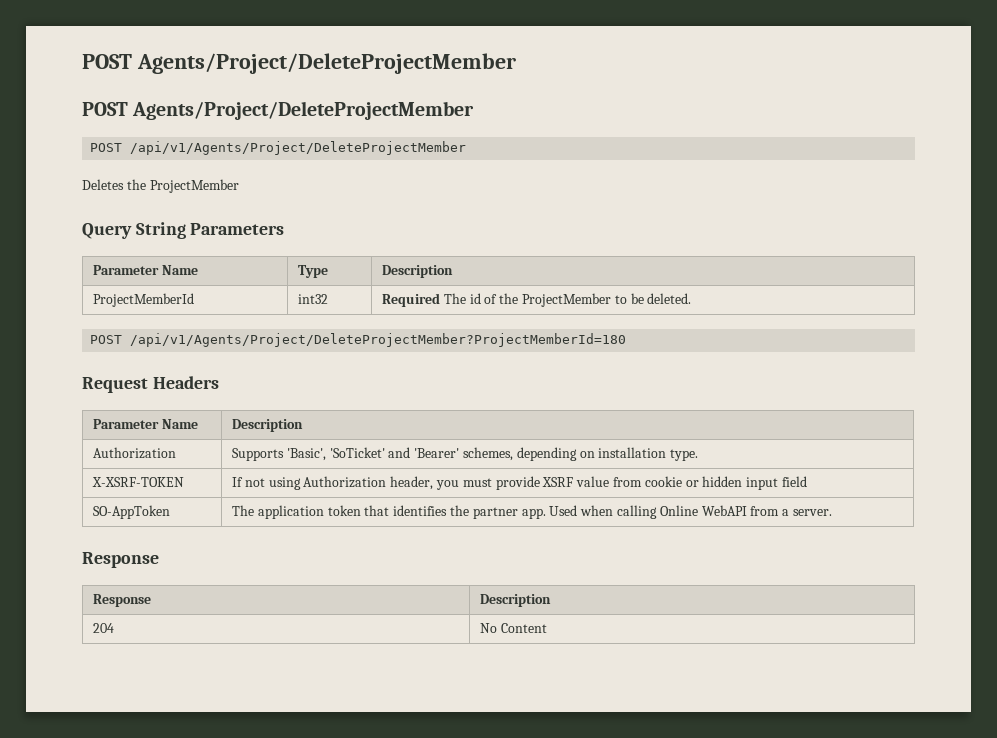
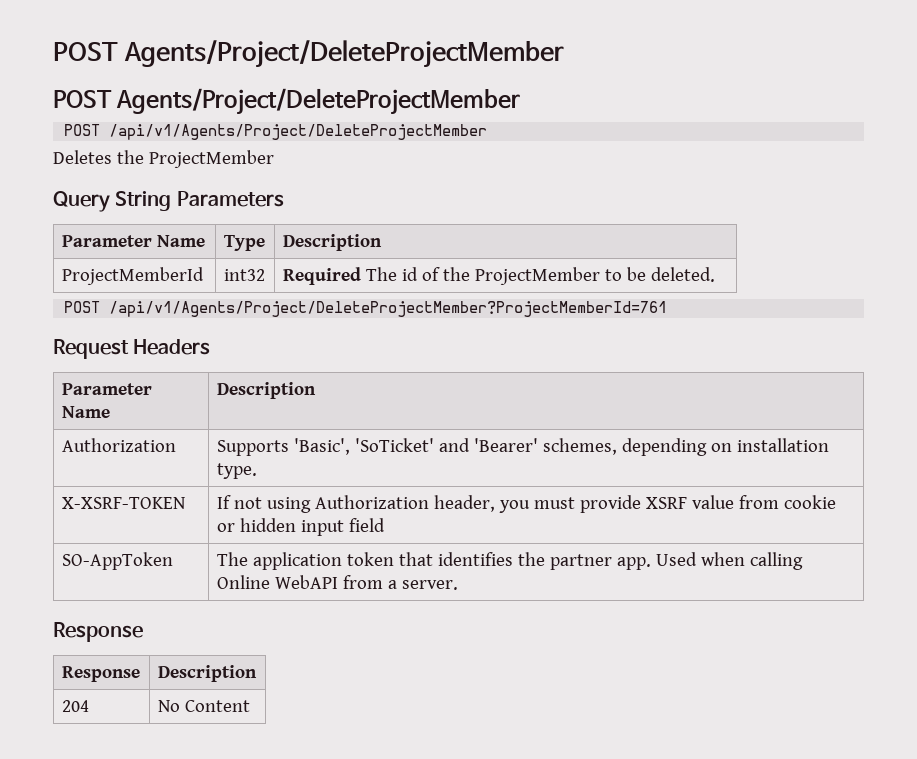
- POST /api/v1/Agents/Project/DeleteProjectMember?ProjectMemberId=180
+ POST /api/v1/Agents/Project/DeleteProjectMember?ProjectMemberId=761

